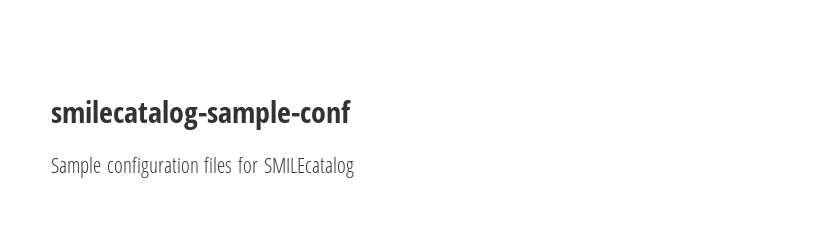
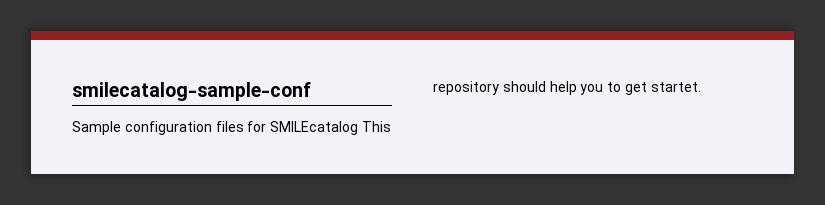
- Sample configuration files for SMILEcatalog
+ Sample configuration files for SMILEcatalog This repository should help you to get startet.

